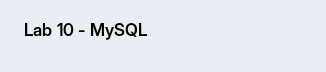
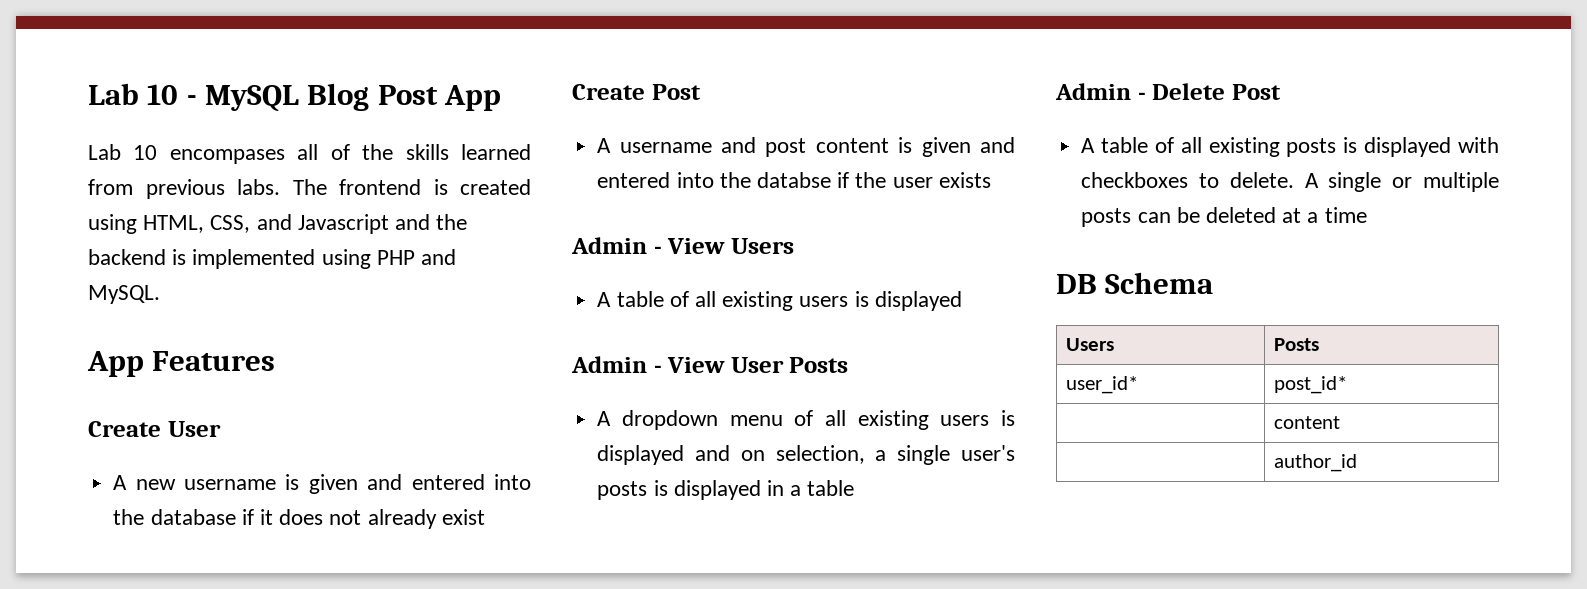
- Lab 10 - MySQL
+ Lab 10 - MySQL Blog Post App
+ Lab 10 encompases all of the skills learned from previous labs. The frontend is created using HTML, CSS, and Javascript and the backend is implemented using PHP and MySQL.
+ App Features
+ Create User
+ A new username is given and entered into the database if it does not already exist
+ Create Post
+ A username and post content is given and entered into the databse if the user exists
+ Admin - View Users
+ A table of all existing users is displayed
+ Admin - View User Posts
+ A dropdown menu of all existing users is displayed and on selection, a single user's posts is displayed in a table
+ Admin - Delete Post
+ A table of all existing posts is displayed with checkboxes to delete. A single or multiple posts can be deleted at a time
+ DB Schema
+ Users | Posts
+ user_id* | post_id*
+ | content
+ | author_id

